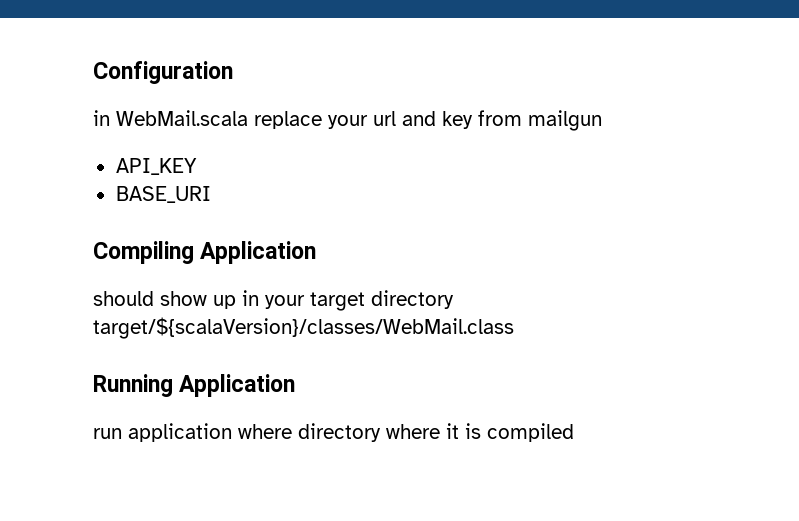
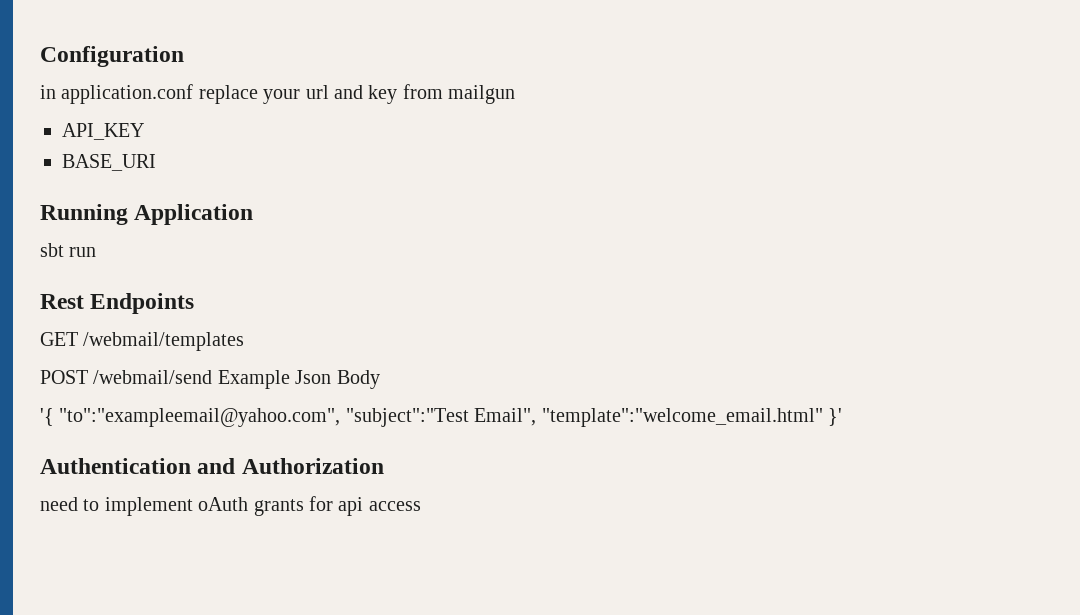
- in WebMail.scala replace your url and key from mailgun
+ in application.conf replace your url and key from mailgun
- Compiling Application
- should show up in your target directory target/${scalaVersion}/classes/WebMail.class
- run application where directory where it is compiled
+ sbt run
+ Rest Endpoints
+ GET /webmail/templates
+ POST /webmail/send Example Json Body
+ '{ "to":"exampleemail@yahoo.com", "subject":"Test Email", "template":"welcome_email.html" }'
+ Authentication and Authorization
+ need to implement oAuth grants for api access

